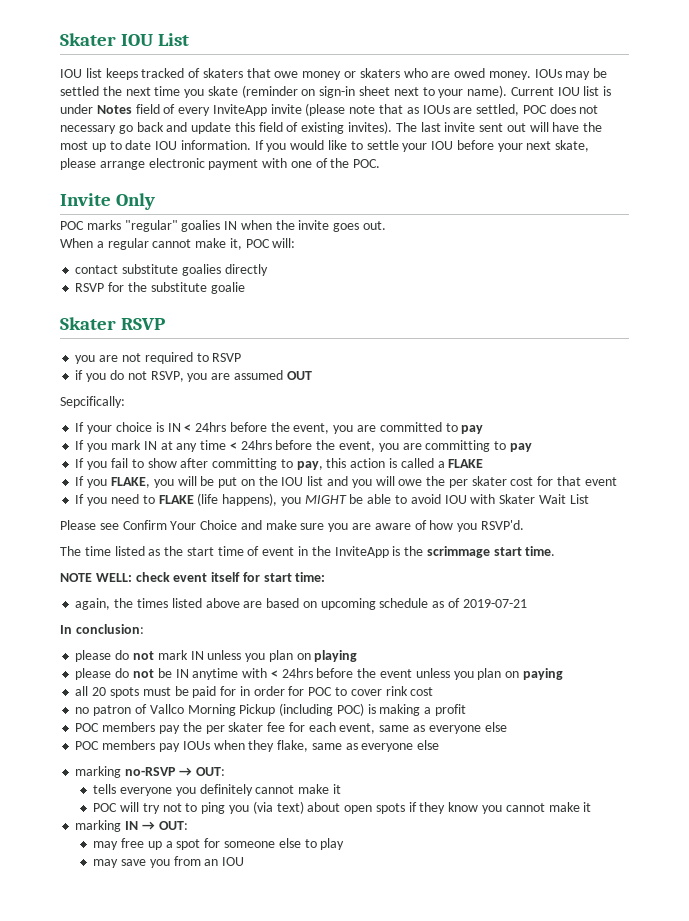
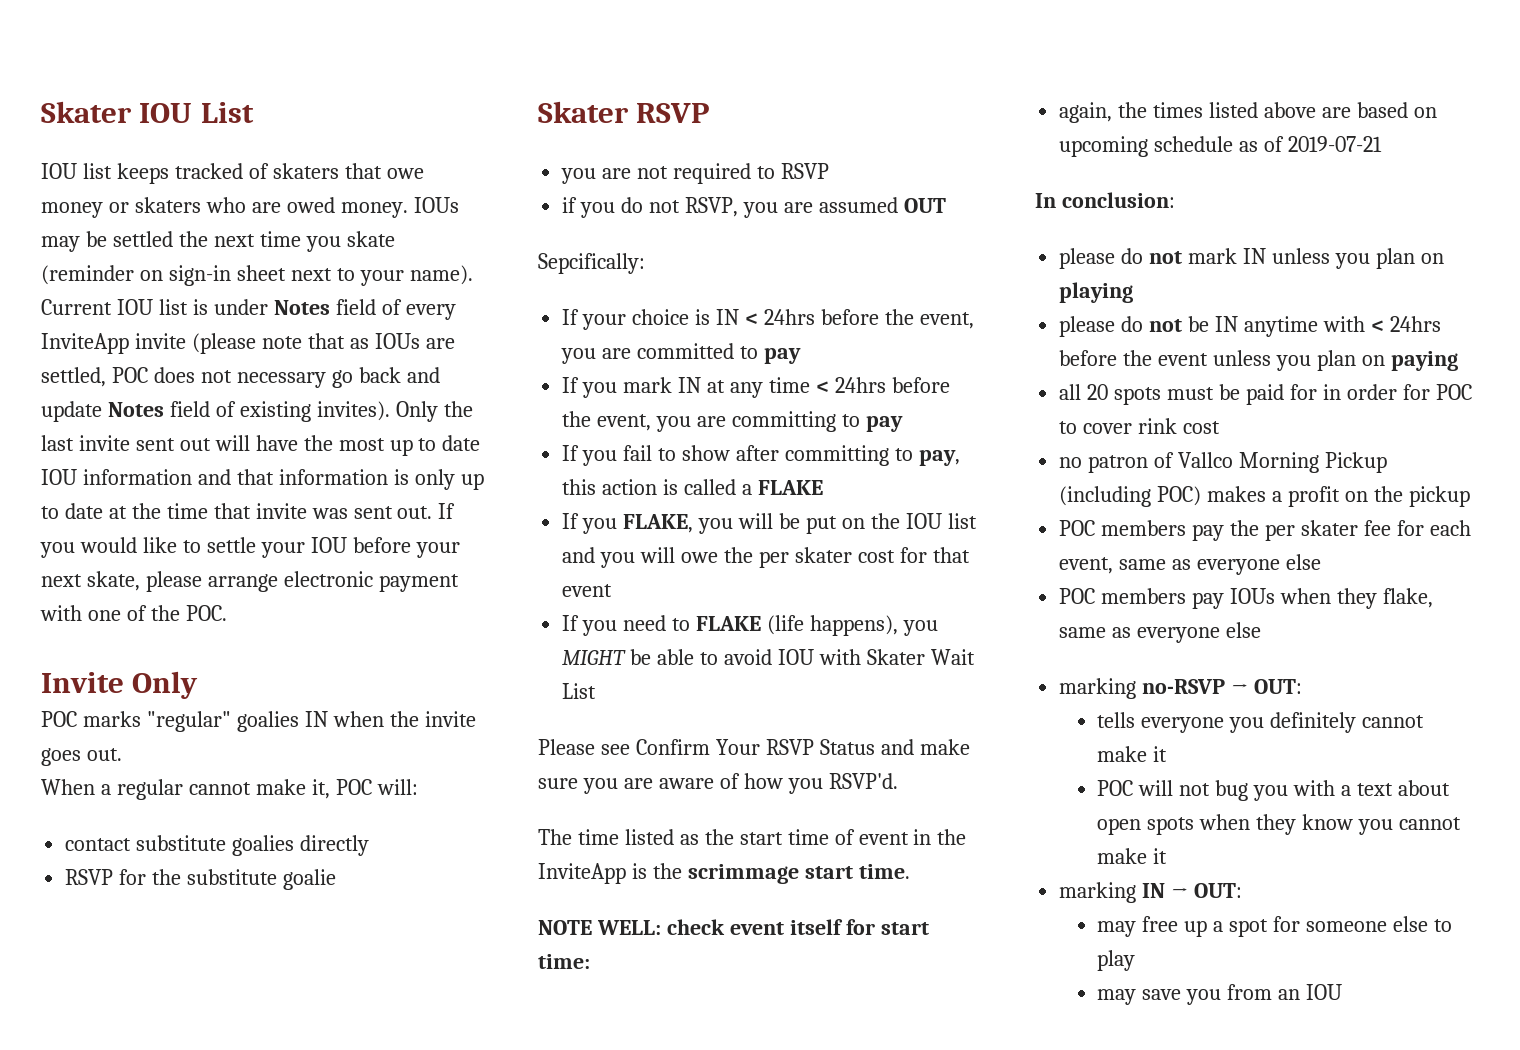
- Current IOU list is under Notes field of every InviteApp invite (please note that as IOUs are settled, POC does not necessary go back and update this field of existing invites).
+ Current IOU list is under Notes field of every InviteApp invite (please note that as IOUs are settled, POC does not necessary go back and update Notes field of existing invites).
- The last invite sent out will have the most up to date IOU information.
+ Only the last invite sent out will have the most up to date IOU information and that information is only up to date at the time that invite was sent out.
- Please see Confirm Your Choice and make sure you are aware of how you RSVP'd.
+ Please see Confirm Your RSVP Status and make sure you are aware of how you RSVP'd.
- no patron of Vallco Morning Pickup (including POC) is making a profit
+ no patron of Vallco Morning Pickup (including POC) makes a profit on the pickup
- POC will try not to ping you (via text) about open spots if they know you cannot make it
+ POC will not bug you with a text about open spots when they know you cannot make it

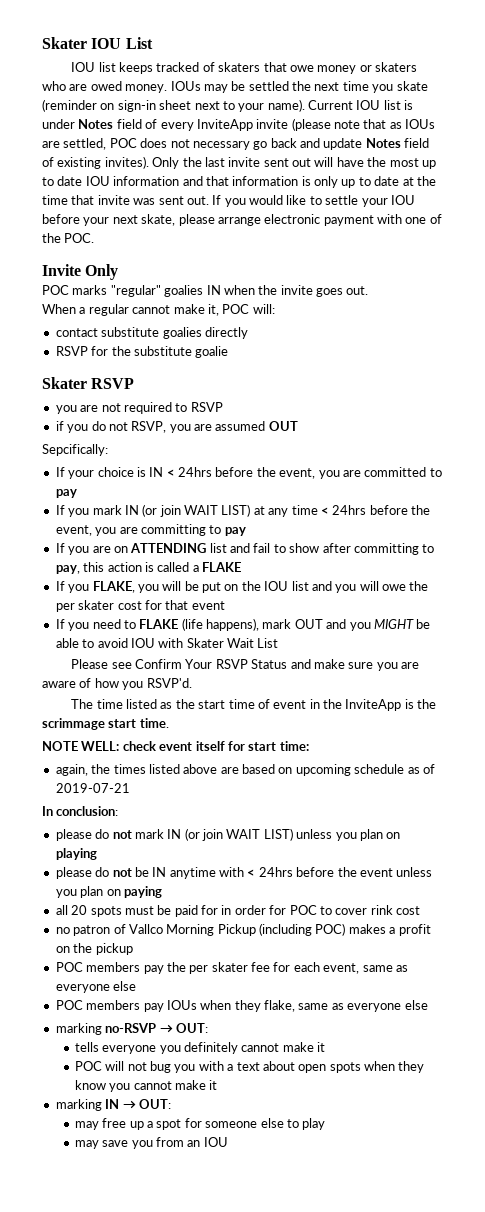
- If you mark IN at any time < 24hrs before the event, you are committing to pay
+ If you mark IN (or join WAIT LIST) at any time < 24hrs before the event, you are committing to pay
- If you fail to show after committing to pay, this action is called a FLAKE
+ If you are on ATTENDING list and fail to show after committing to pay, this action is called a FLAKE
- If you need to FLAKE (life happens), you MIGHT be able to avoid IOU with Skater Wait List
+ If you need to FLAKE (life happens), mark OUT and you MIGHT be able to avoid IOU with Skater Wait List
- please do not mark IN unless you plan on playing
+ please do not mark IN (or join WAIT LIST) unless you plan on playing

